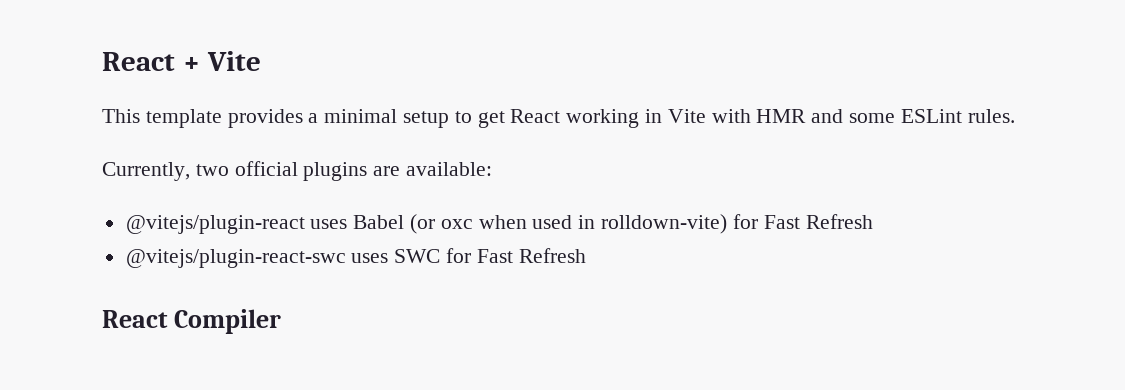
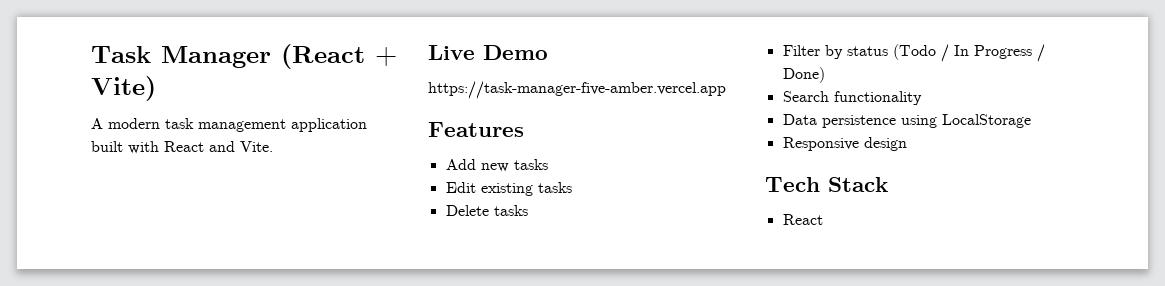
- React + Vite
- This template provides a minimal setup to get React working in Vite with HMR and some ESLint rules.
- Currently, two official plugins are available:
- @vitejs/plugin-react uses Babel (or oxc when used in rolldown-vite) for Fast Refresh
- @vitejs/plugin-react-swc uses SWC for Fast Refresh
- React Compiler
+ Task Manager (React + Vite)
+ A modern task management application built with React and Vite.
+ Live Demo
+ https://task-manager-five-amber.vercel.app
+ Features
+ Add new tasks
+ Edit existing tasks
+ Delete tasks
+ Filter by status (Todo / In Progress / Done)
+ Search functionality
+ Data persistence using LocalStorage
+ Responsive design
+ Tech Stack
+ React

